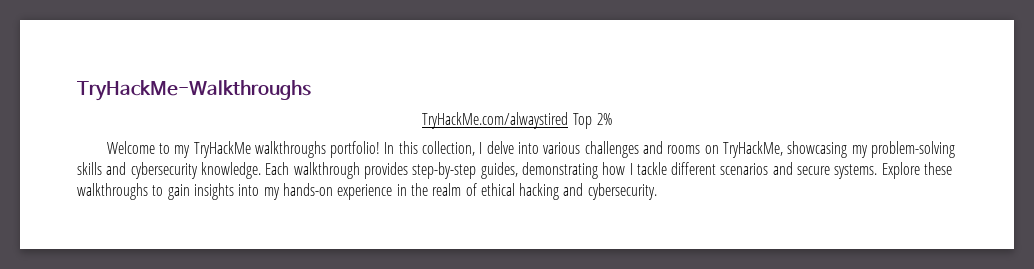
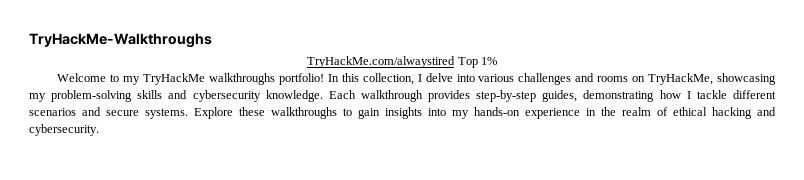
- TryHackMe.com/alwaystired Top 2%
+ TryHackMe.com/alwaystired Top 1%

